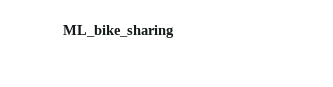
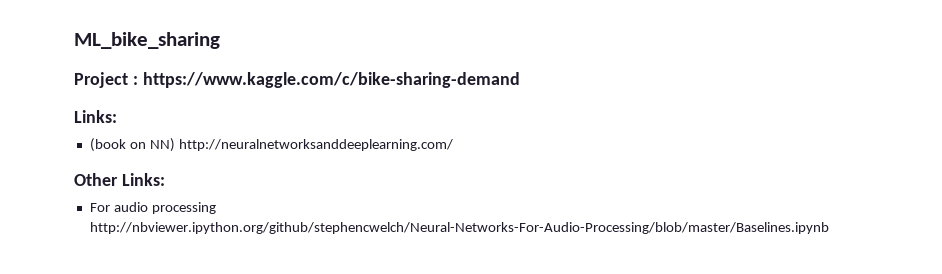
+ Project : https://www.kaggle.com/c/bike-sharing-demand
+ Links:
+ (book on NN) http://neuralnetworksanddeeplearning.com/
+ Other Links:
+ For audio processing http://nbviewer.ipython.org/github/stephencwelch/Neural-Networks-For-Audio-Processing/blob/master/Baselines.ipynb

